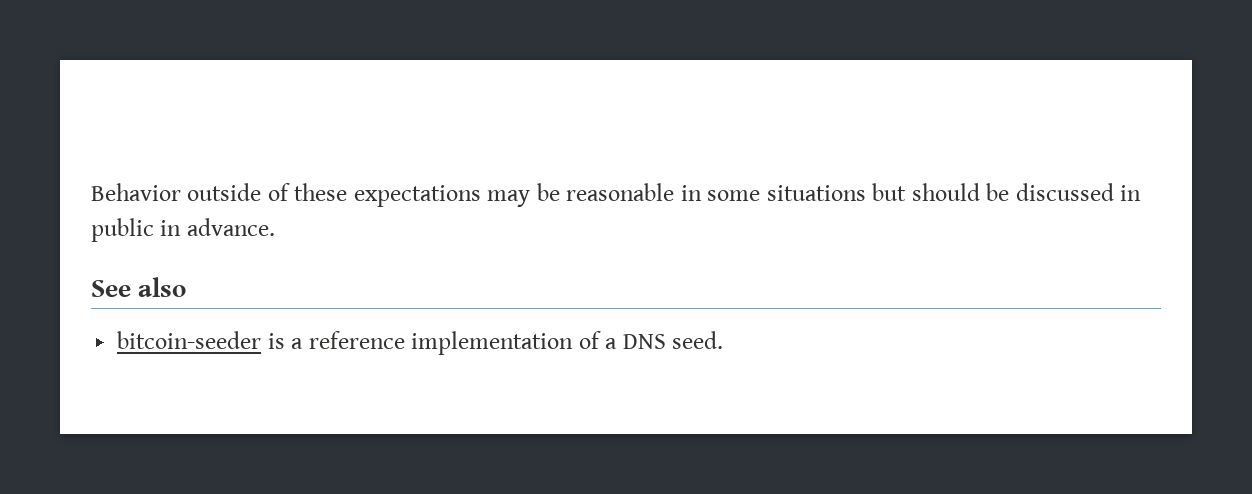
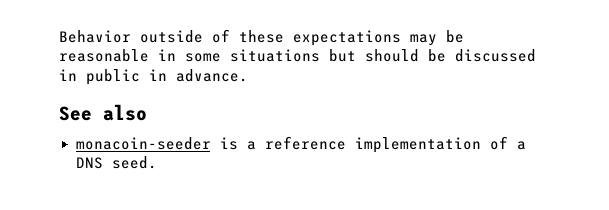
- bitcoin-seeder is a reference implementation of a DNS seed.
+ monacoin-seeder is a reference implementation of a DNS seed.

